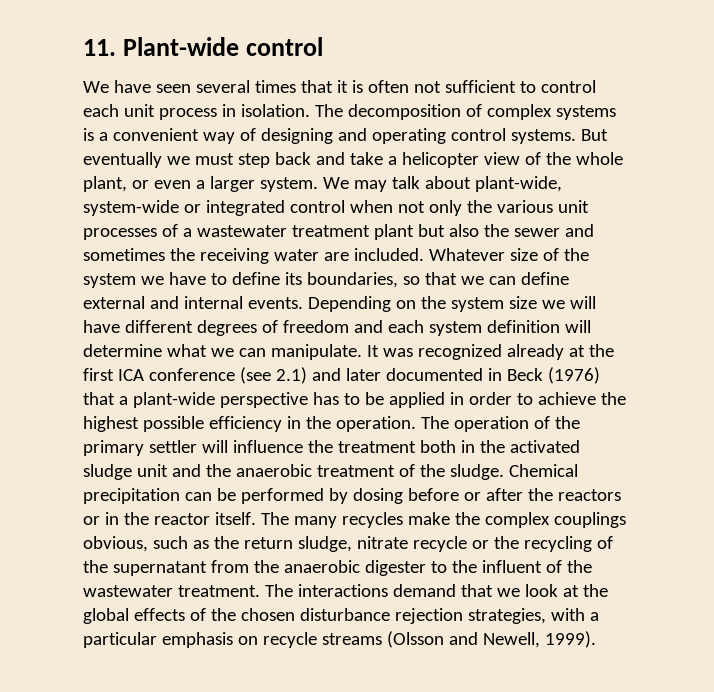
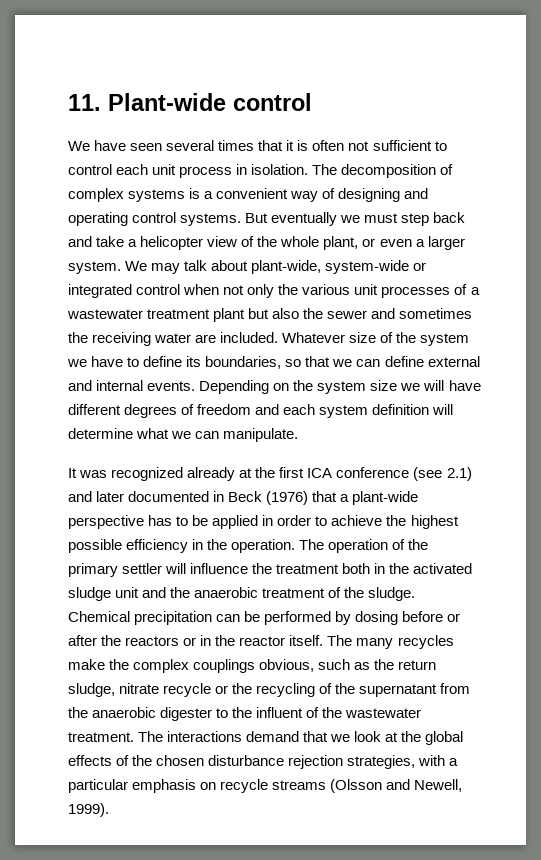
- Depending on the system size we will have different degrees of freedom and each system definition will determine what we can manipulate. It was recognized already at the first ICA conference (see 2.1) and later documented in Beck (1976) that a plant-wide perspective has to be applied in order to achieve the highest possible efficiency in the operation.
+ Depending on the system size we will have different degrees of freedom and each system definition will determine what we can manipulate.
+ It was recognized already at the first ICA conference (see 2.1) and later documented in Beck (1976) that a plant-wide perspective has to be applied in order to achieve the highest possible efficiency in the operation.

